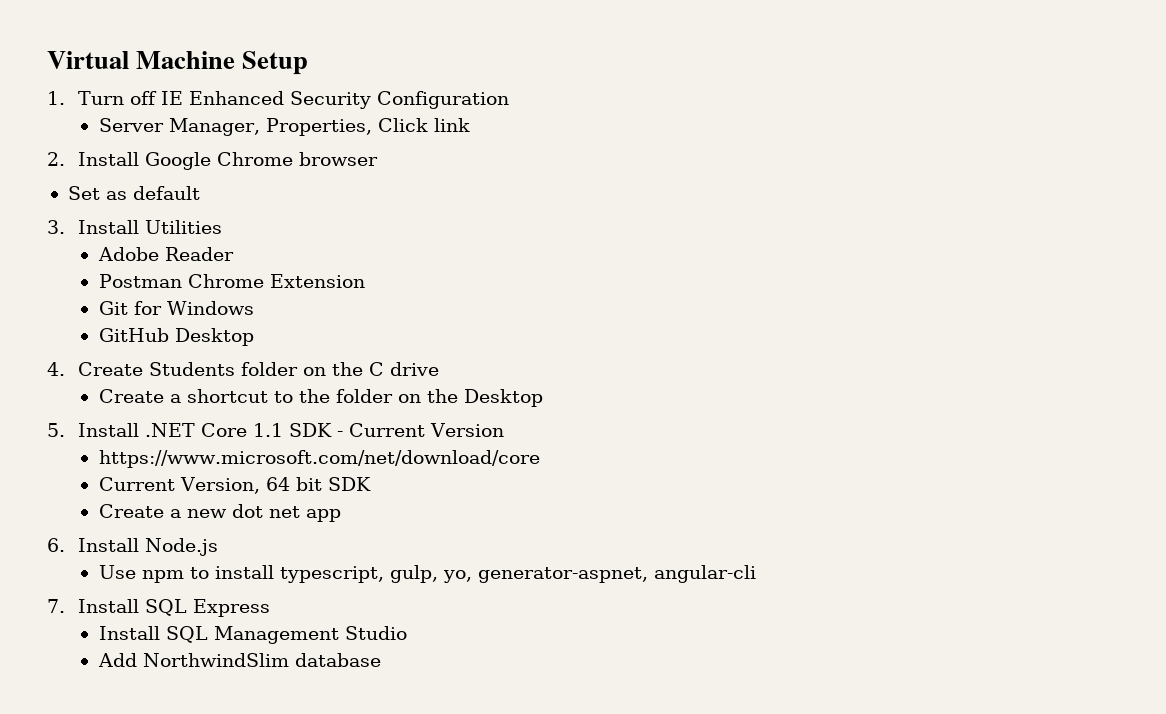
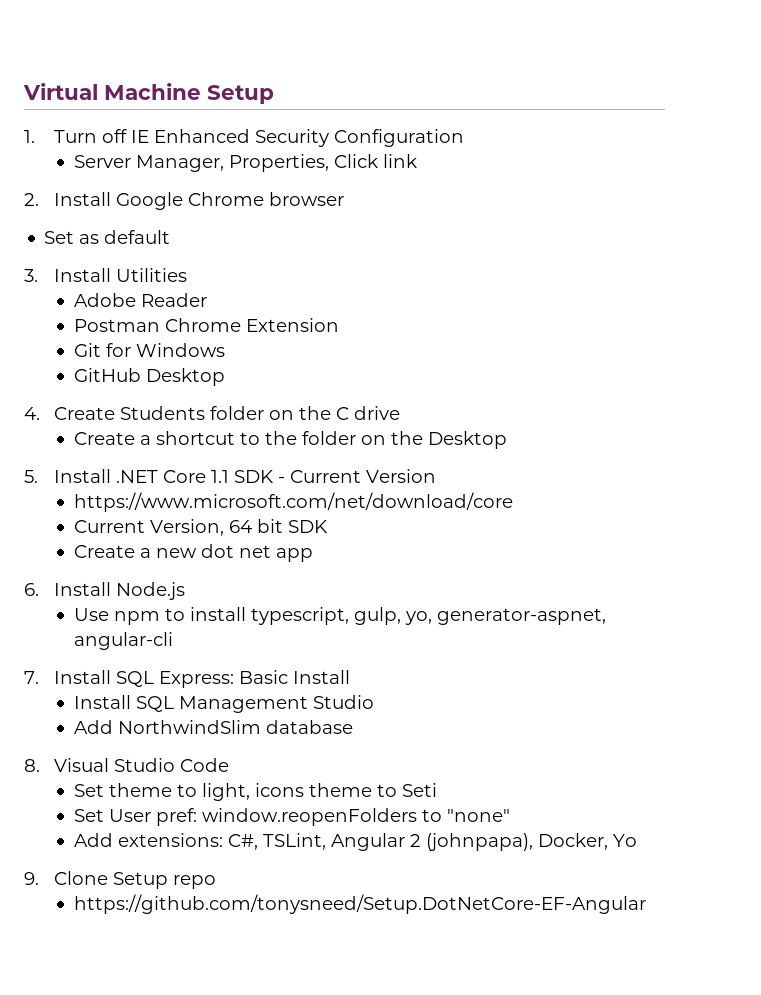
- 7. Install SQL Express
+ 7. Install SQL Express: Basic Install
+ 8. Visual Studio Code
+ Set theme to light, icons theme to Seti
+ Set User pref: window.reopenFolders to "none"
+ Add extensions: C#, TSLint, Angular 2 (johnpapa), Docker, Yo
+ 9. Clone Setup repo
+ https://github.com/tonysneed/Setup.DotNetCore-EF-Angular

